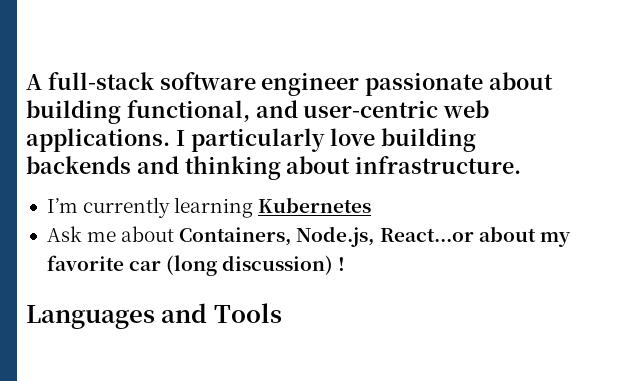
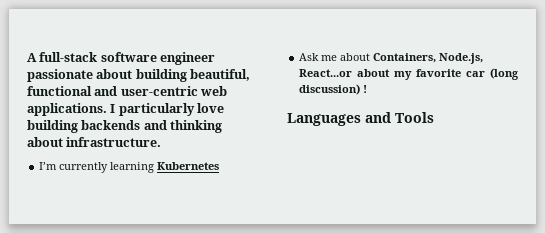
- A full-stack software engineer passionate about building functional, and user-centric web applications.
+ A full-stack software engineer passionate about building beautiful, functional and user-centric web applications.

